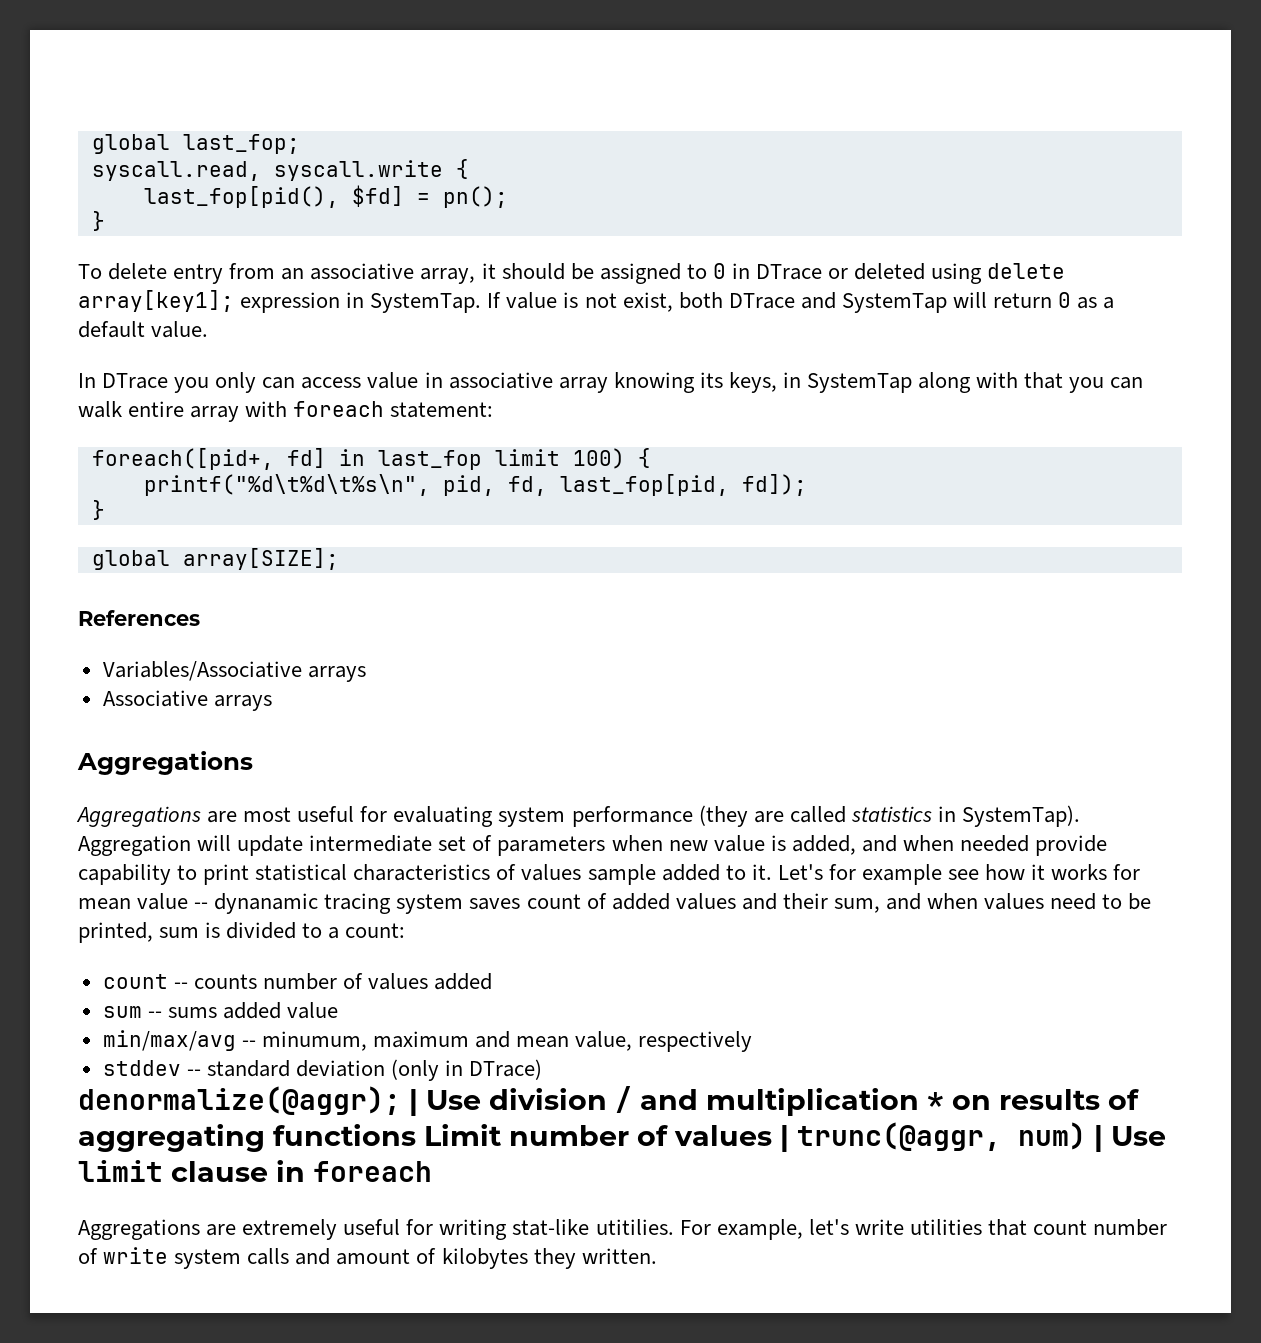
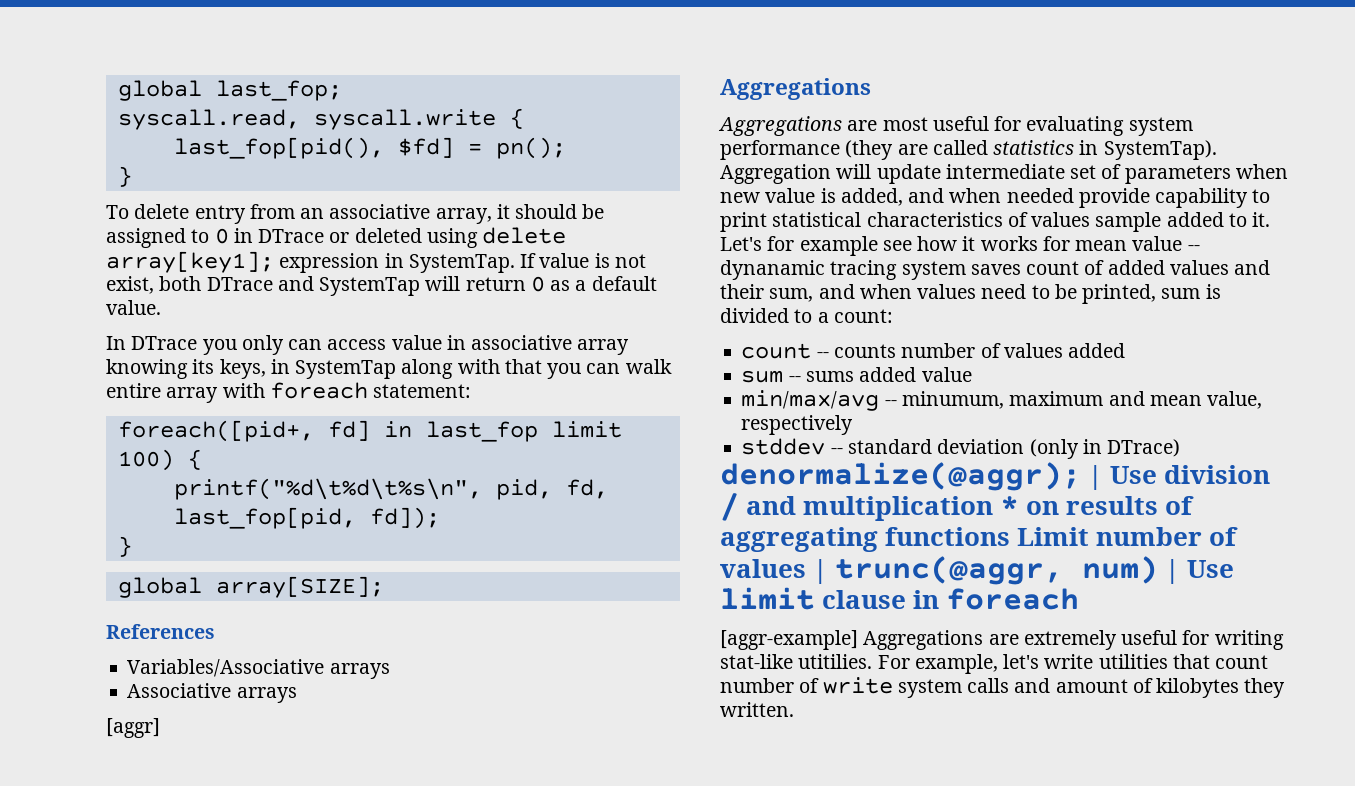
+ [aggr]
- Aggregations are extremely useful for writing stat-like utitilies.
+ [aggr-example] Aggregations are extremely useful for writing stat-like utitilies.

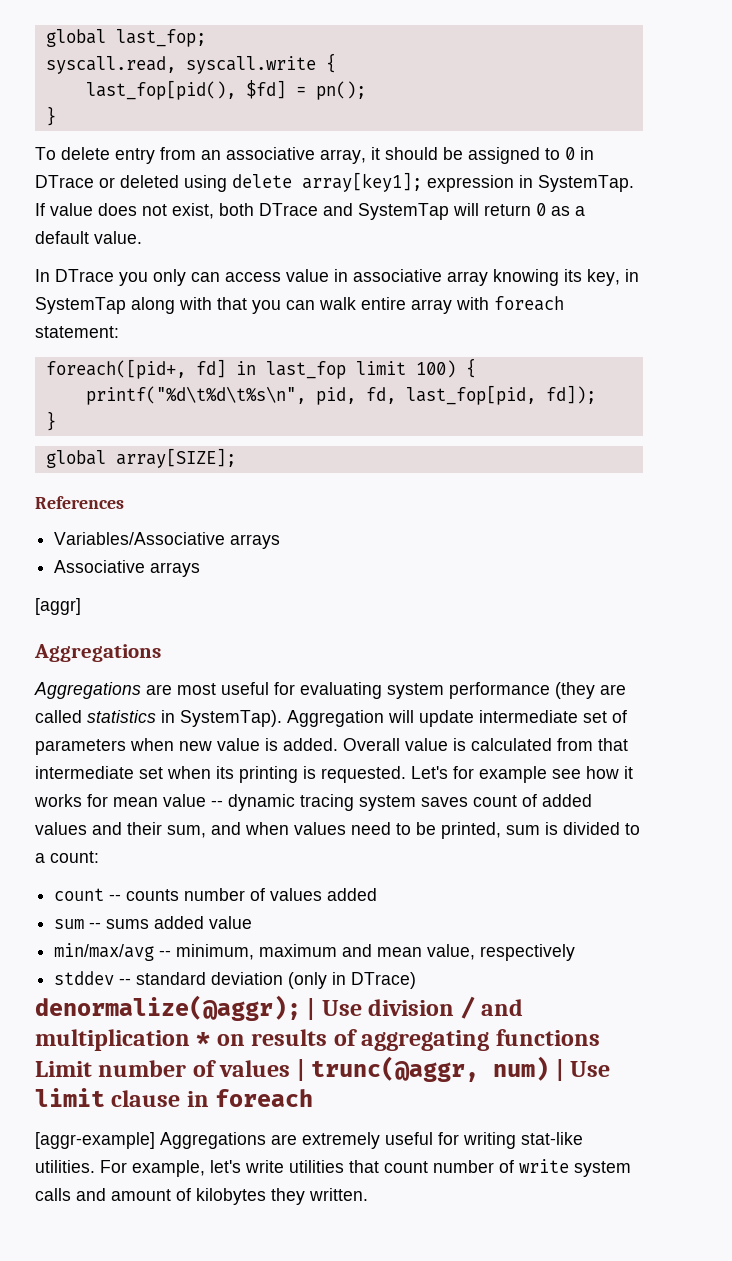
- If value is not exist, both DTrace and SystemTap will return 0 as a default value.
+ If value does not exist, both DTrace and SystemTap will return 0 as a default value.
- In DTrace you only can access value in associative array knowing its keys, in SystemTap along with that you can walk entire array with foreach statement:
+ In DTrace you only can access value in associative array knowing its key, in SystemTap along with that you can walk entire array with foreach statement:
- Aggregation will update intermediate set of parameters when new value is added, and when needed provide capability to print statistical characteristics of values sample added to it.
+ Aggregation will update intermediate set of parameters when new value is added. Overall value is calculated from that intermediate set when its printing is requested.
- Let's for example see how it works for mean value -- dynanamic tracing system saves count of added values and their sum, and when values need to be printed, sum is divided to a count:
+ Let's for example see how it works for mean value -- dynamic tracing system saves count of added values and their sum, and when values need to be printed, sum is divided to a count:
- min/max/avg -- minumum, maximum and mean value, respectively
+ min/max/avg -- minimum, maximum and mean value, respectively
- [aggr-example] Aggregations are extremely useful for writing stat-like utitilies.
+ [aggr-example] Aggregations are extremely useful for writing stat-like utilities.

